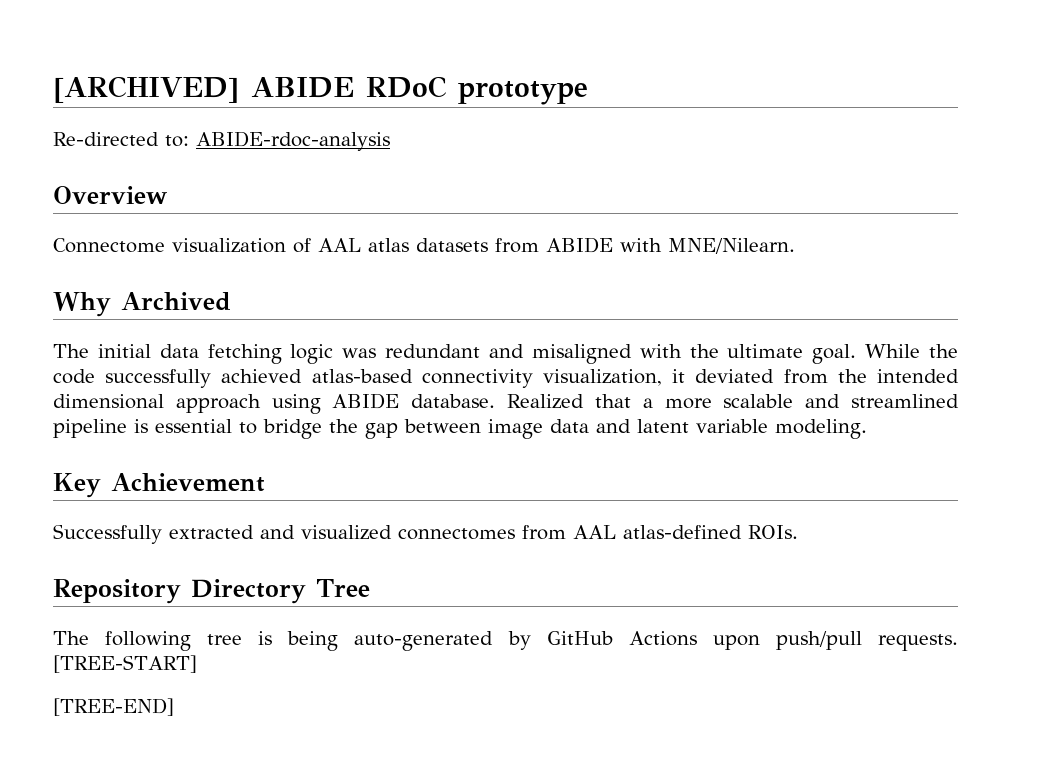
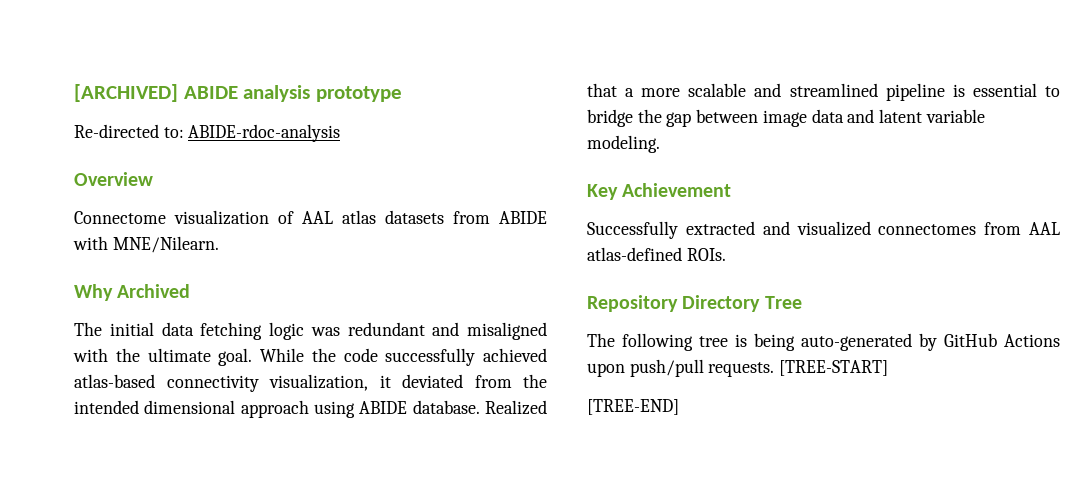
- [ARCHIVED] ABIDE RDoC prototype
+ [ARCHIVED] ABIDE analysis prototype

